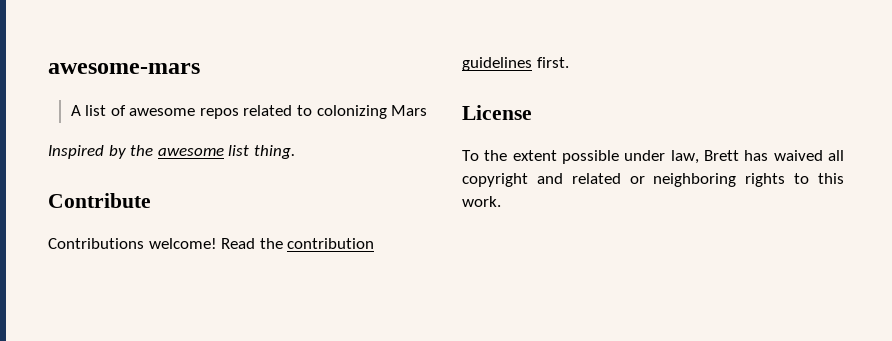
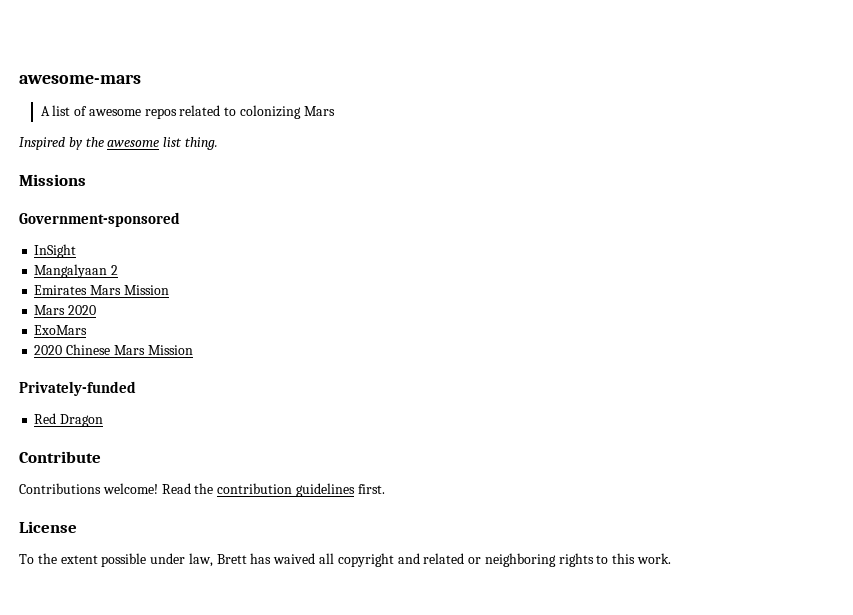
+ Missions
+ Government-sponsored
+ InSight
+ Mangalyaan 2
+ Emirates Mars Mission
+ Mars 2020
+ ExoMars
+ 2020 Chinese Mars Mission
+ Privately-funded
+ Red Dragon

